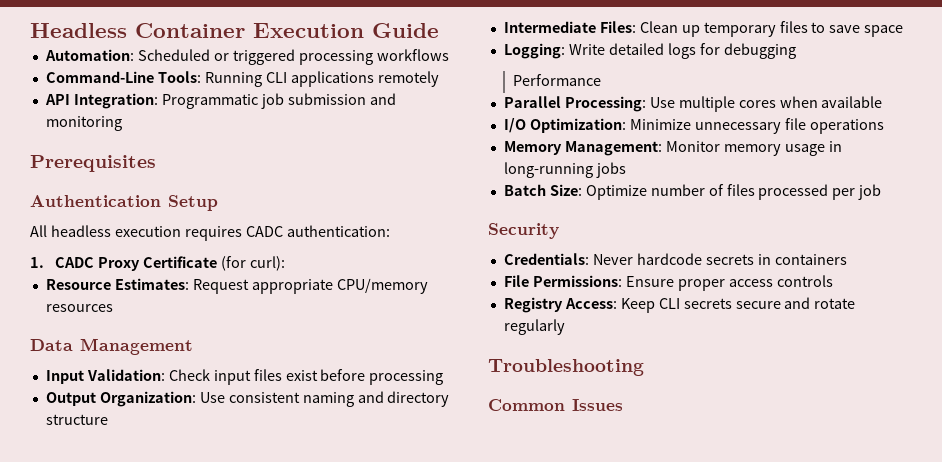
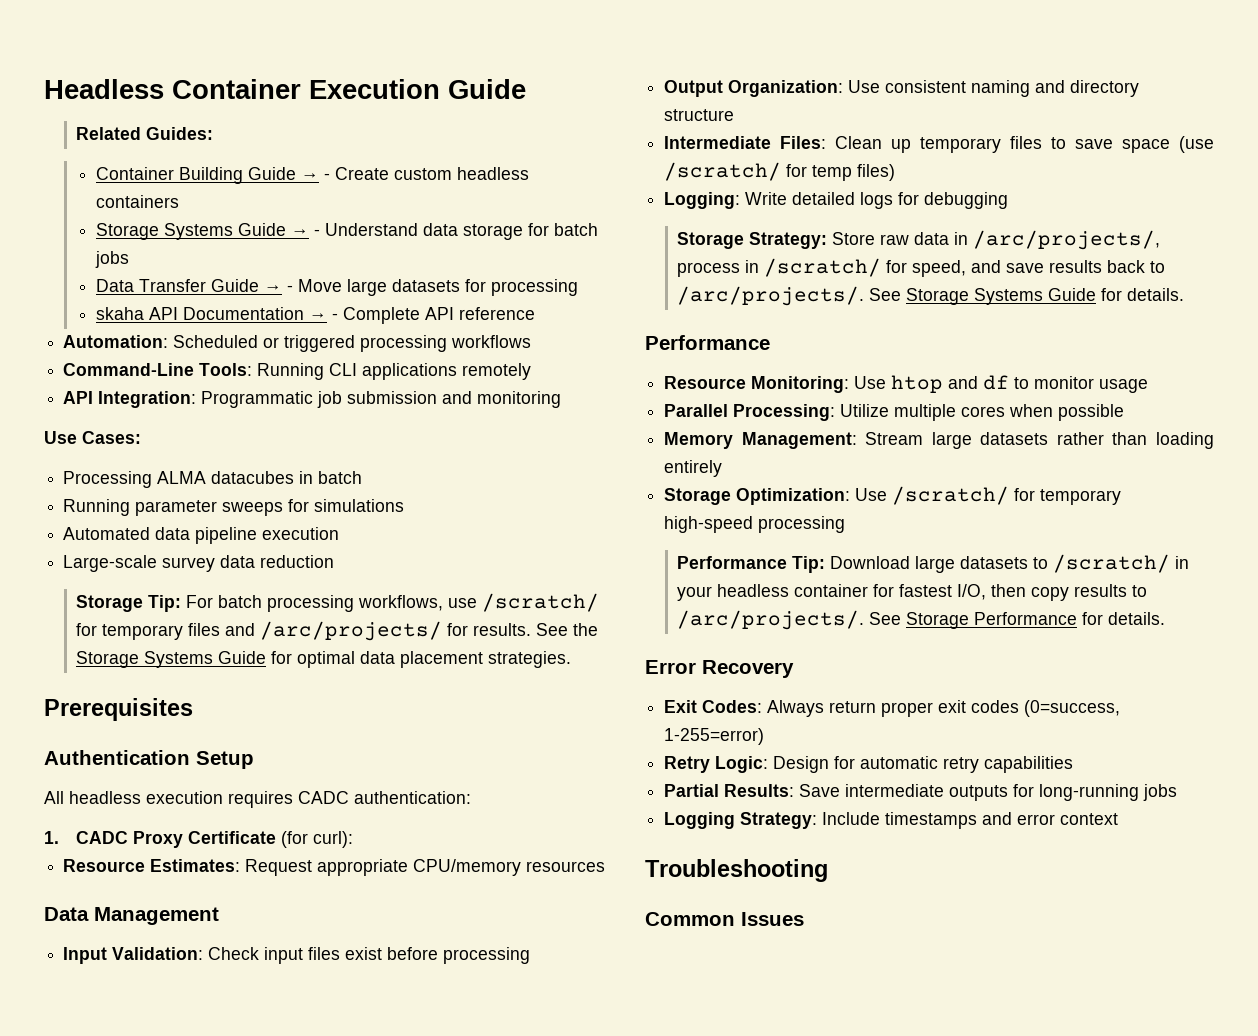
+ Related Guides:
+ Container Building Guide → - Create custom headless containers
+ Storage Systems Guide → - Understand data storage for batch jobs
+ Data Transfer Guide → - Move large datasets for processing
+ skaha API Documentation → - Complete API reference
+ Use Cases:
+ Processing ALMA datacubes in batch
+ Running parameter sweeps for simulations
+ Automated data pipeline execution
+ Large-scale survey data reduction
+ Storage Tip: For batch processing workflows, use /scratch/ for temporary files and /arc/projects/ for results. See the Storage Systems Guide for optimal data placement strategies.
- Intermediate Files: Clean up temporary files to save space
+ Intermediate Files: Clean up temporary files to save space (use /scratch/ for temp files)
+ Storage Strategy: Store raw data in /arc/projects/, process in /scratch/ for speed, and save results back to /arc/projects/. See Storage Systems Guide for details.
  Performance
+ Resource Monitoring: Use htop and df to monitor usage
- Parallel Processing: Use multiple cores when available
- I/O Optimization: Minimize unnecessary file operations
- Memory Management: Monitor memory usage in long-running jobs
- Batch Size: Optimize number of files processed per job
- Security
- Credentials: Never hardcode secrets in containers
- File Permissions: Ensure proper access controls
- Registry Access: Keep CLI secrets secure and rotate regularly
+ Parallel Processing: Utilize multiple cores when possible
+ Memory Management: Stream large datasets rather than loading entirely
+ Storage Optimization: Use /scratch/ for temporary high-speed processing
+ Performance Tip: Download large datasets to /scratch/ in your headless container for fastest I/O, then copy results to /arc/projects/. See Storage Performance for details.
+ Error Recovery
+ Exit Codes: Always return proper exit codes (0=success, 1-255=error)
+ Retry Logic: Design for automatic retry capabilities
+ Partial Results: Save intermediate outputs for long-running jobs
+ Logging Strategy: Include timestamps and error context

